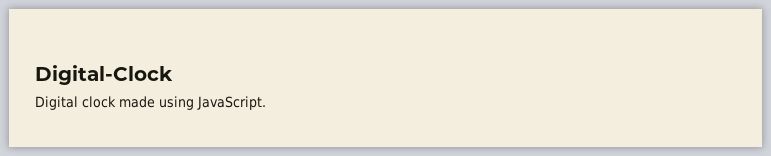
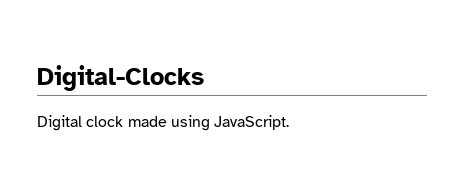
- Digital-Clock
+ Digital-Clocks

